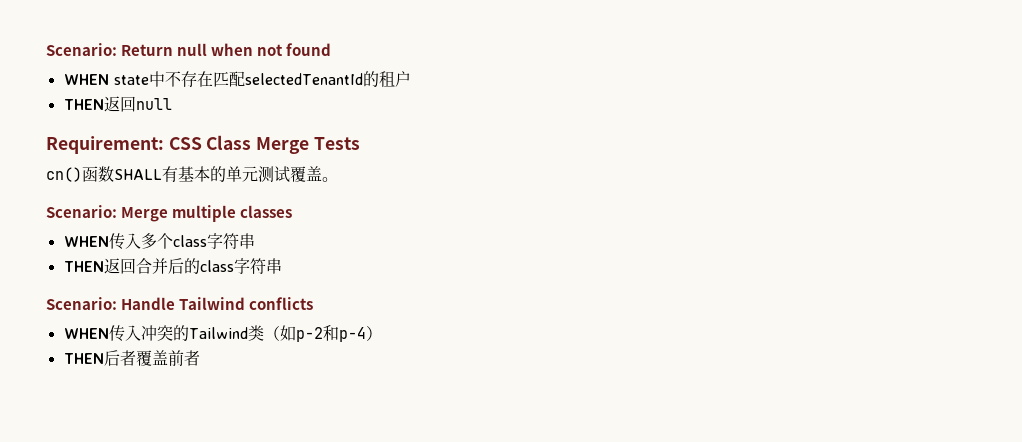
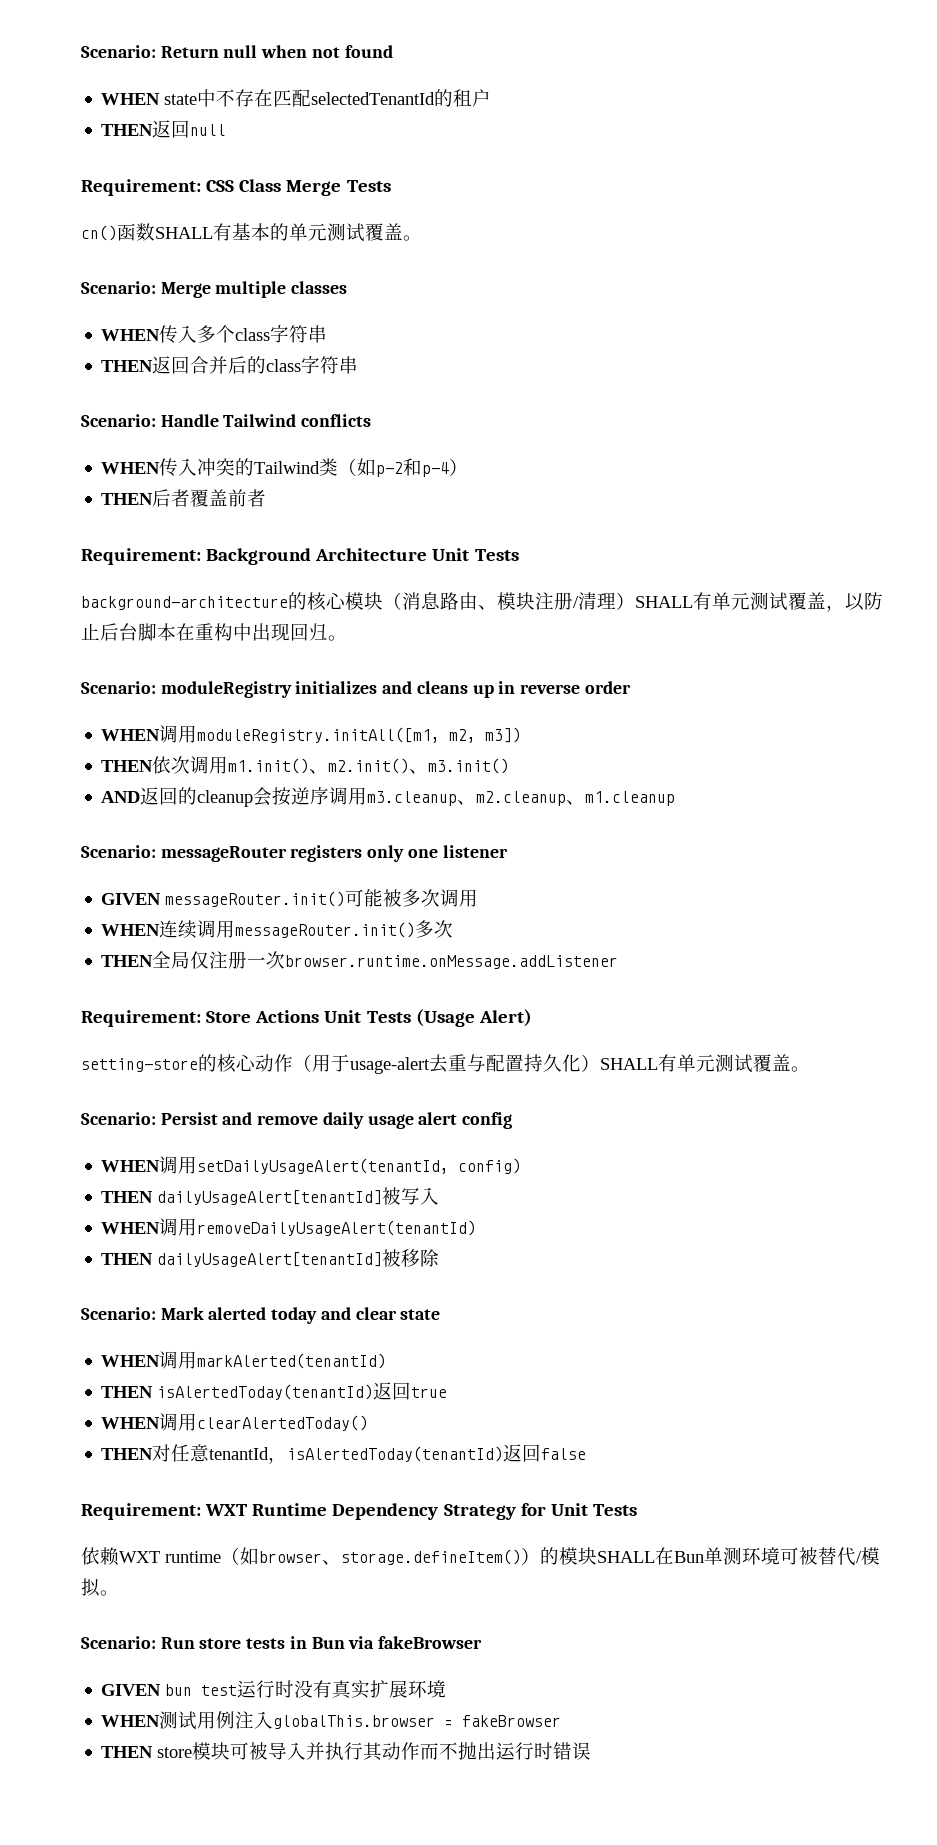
+ Requirement: Background Architecture Unit Tests
+ background-architecture的核心模块（消息路由、模块注册/清理）SHALL有单元测试覆盖，以防止后台脚本在重构中出现回归。
+ Scenario: moduleRegistry initializes and cleans up in reverse order
+ WHEN调用moduleRegistry.initAll([m1, m2, m3])
+ THEN依次调用m1.init()、m2.init()、m3.init()
+ AND返回的cleanup会按逆序调用m3.cleanup、m2.cleanup、m1.cleanup
+ Scenario: messageRouter registers only one listener
+ GIVEN messageRouter.init()可能被多次调用
+ WHEN连续调用messageRouter.init()多次
+ THEN全局仅注册一次browser.runtime.onMessage.addListener
+ Requirement: Store Actions Unit Tests (Usage Alert)
+ setting-store的核心动作（用于usage-alert去重与配置持久化）SHALL有单元测试覆盖。
+ Scenario: Persist and remove daily usage alert config
+ WHEN调用setDailyUsageAlert(tenantId, config)
+ THEN dailyUsageAlert[tenantId]被写入
+ WHEN调用removeDailyUsageAlert(tenantId)
+ THEN dailyUsageAlert[tenantId]被移除
+ Scenario: Mark alerted today and clear state
+ WHEN调用markAlerted(tenantId)
+ THEN isAlertedToday(tenantId)返回true
+ WHEN调用clearAlertedToday()
+ THEN对任意tenantId，isAlertedToday(tenantId)返回false
+ Requirement: WXT Runtime Dependency Strategy for Unit Tests
+ 依赖WXT runtime（如browser、storage.defineItem()）的模块SHALL在Bun单测环境可被替代/模拟。
+ Scenario: Run store tests in Bun via fakeBrowser
+ GIVEN bun test运行时没有真实扩展环境
+ WHEN测试用例注入globalThis.browser = fakeBrowser
+ THEN store模块可被导入并执行其动作而不抛出运行时错误

